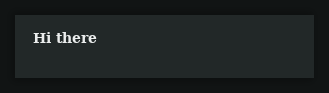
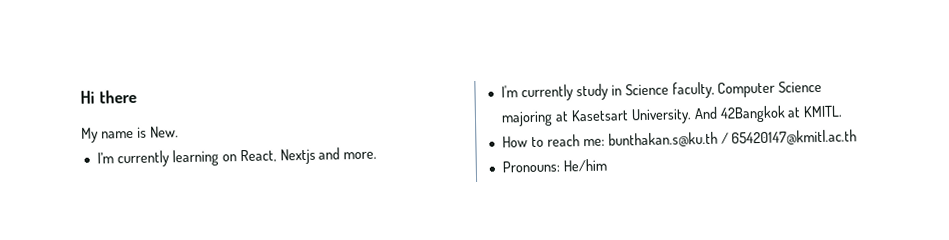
+ My name is New.
+ I’m currently learning on React, Nextjs and more.
+ I'm currently study in Science faculty, Computer Science majoring at Kasetsart University. And 42Bangkok at KMITL.
+ How to reach me: bunthakan.s@ku.th / 65420147@kmitl.ac.th
+ Pronouns: He/him

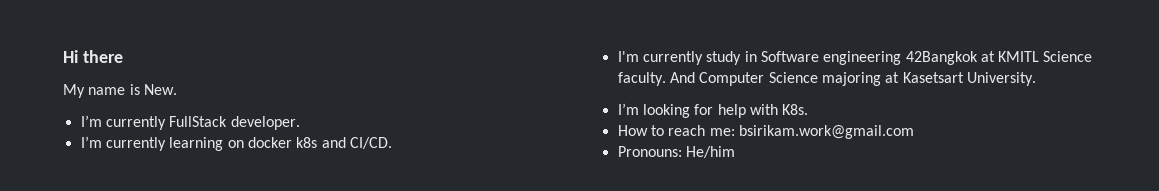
+ I’m currently FullStack developer.
- I’m currently learning on React, Nextjs and more.
+ I’m currently learning on docker k8s and CI/CD.
- I'm currently study in Science faculty, Computer Science majoring at Kasetsart University. And 42Bangkok at KMITL.
+ I'm currently study in Software engineering 42Bangkok at KMITL Science faculty. And Computer Science majoring at Kasetsart University.
+ I’m looking for help with K8s.
- How to reach me: bunthakan.s@ku.th / 65420147@kmitl.ac.th
+ How to reach me: bsirikam.work@gmail.com

